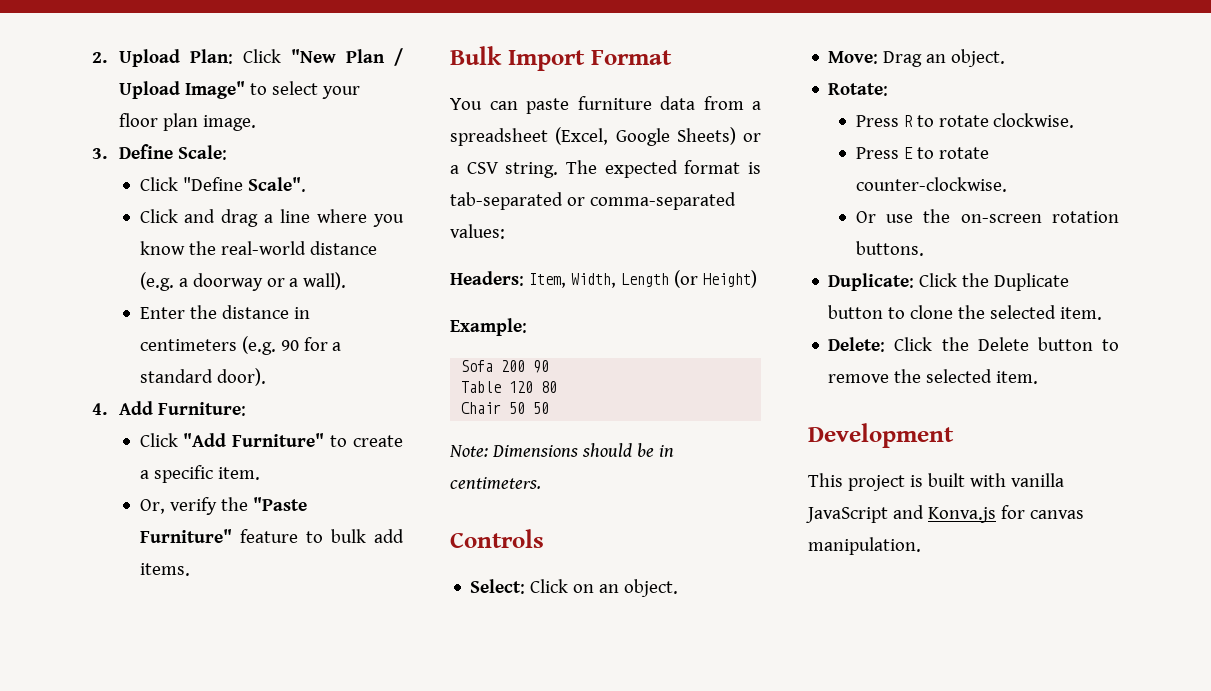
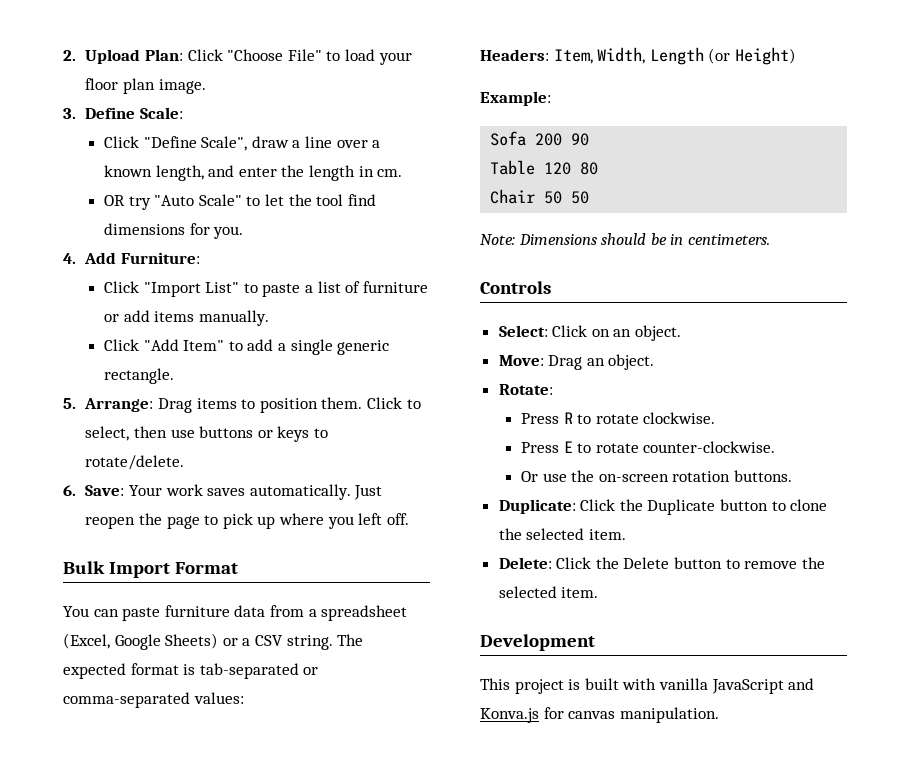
- 2. Upload Plan: Click "New Plan / Upload Image" to select your floor plan image.
+ 2. Upload Plan: Click "Choose File" to load your floor plan image.
- Click "Define Scale".
- Click and drag a line where you know the real-world distance (e.g. a doorway or a wall).
- Enter the distance in centimeters (e.g. 90 for a standard door).
+ Click "Define Scale", draw a line over a known length, and enter the length in cm.
+ OR try "Auto Scale" to let the tool find dimensions for you.
  4. Add Furniture:
- Click "Add Furniture" to create a specific item.
- Or, verify the "Paste Furniture" feature to bulk add items.
+ Click "Import List" to paste a list of furniture or add items manually.
+ Click "Add Item" to add a single generic rectangle.
+ 5. Arrange: Drag items to position them. Click to select, then use buttons or keys to rotate/delete.
+ 6. Save: Your work saves automatically. Just reopen the page to pick up where you left off.

